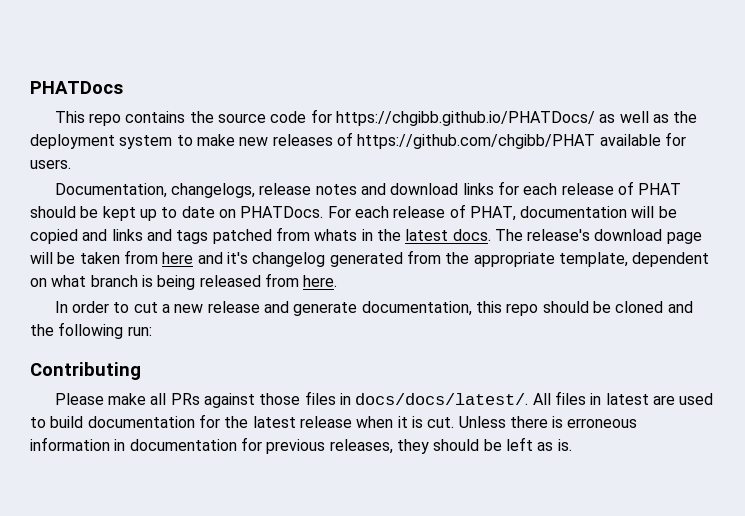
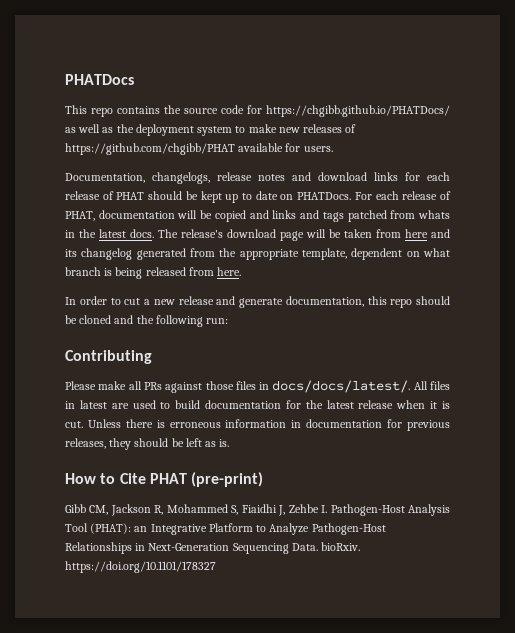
- The release's download page will be taken from here and it's changelog generated from the appropriate template, dependent on what branch is being released from here.
+ The release's download page will be taken from here and its changelog generated from the appropriate template, dependent on what branch is being released from here.
+ How to Cite PHAT (pre-print)
+ Gibb CM, Jackson R, Mohammed S, Fiaidhi J, Zehbe I. Pathogen-Host Analysis Tool (PHAT): an Integrative Platform to Analyze Pathogen-Host Relationships in Next-Generation Sequencing Data. bioRxiv. https://doi.org/10.1101/178327

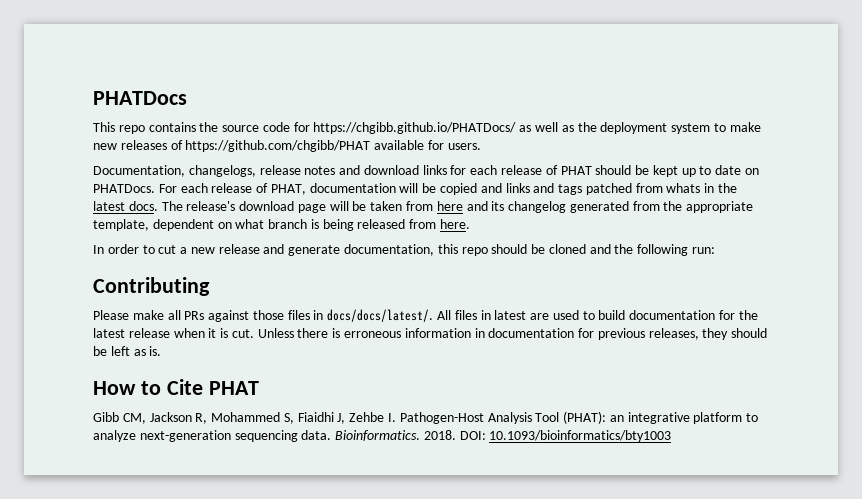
- How to Cite PHAT (pre-print)
+ How to Cite PHAT
- Gibb CM, Jackson R, Mohammed S, Fiaidhi J, Zehbe I. Pathogen-Host Analysis Tool (PHAT): an Integrative Platform to Analyze Pathogen-Host Relationships in Next-Generation Sequencing Data. bioRxiv. https://doi.org/10.1101/178327
+ Gibb CM, Jackson R, Mohammed S, Fiaidhi J, Zehbe I. Pathogen-Host Analysis Tool (PHAT): an integrative platform to analyze next-generation sequencing data. Bioinformatics. 2018. DOI: 10.1093/bioinformatics/bty1003

